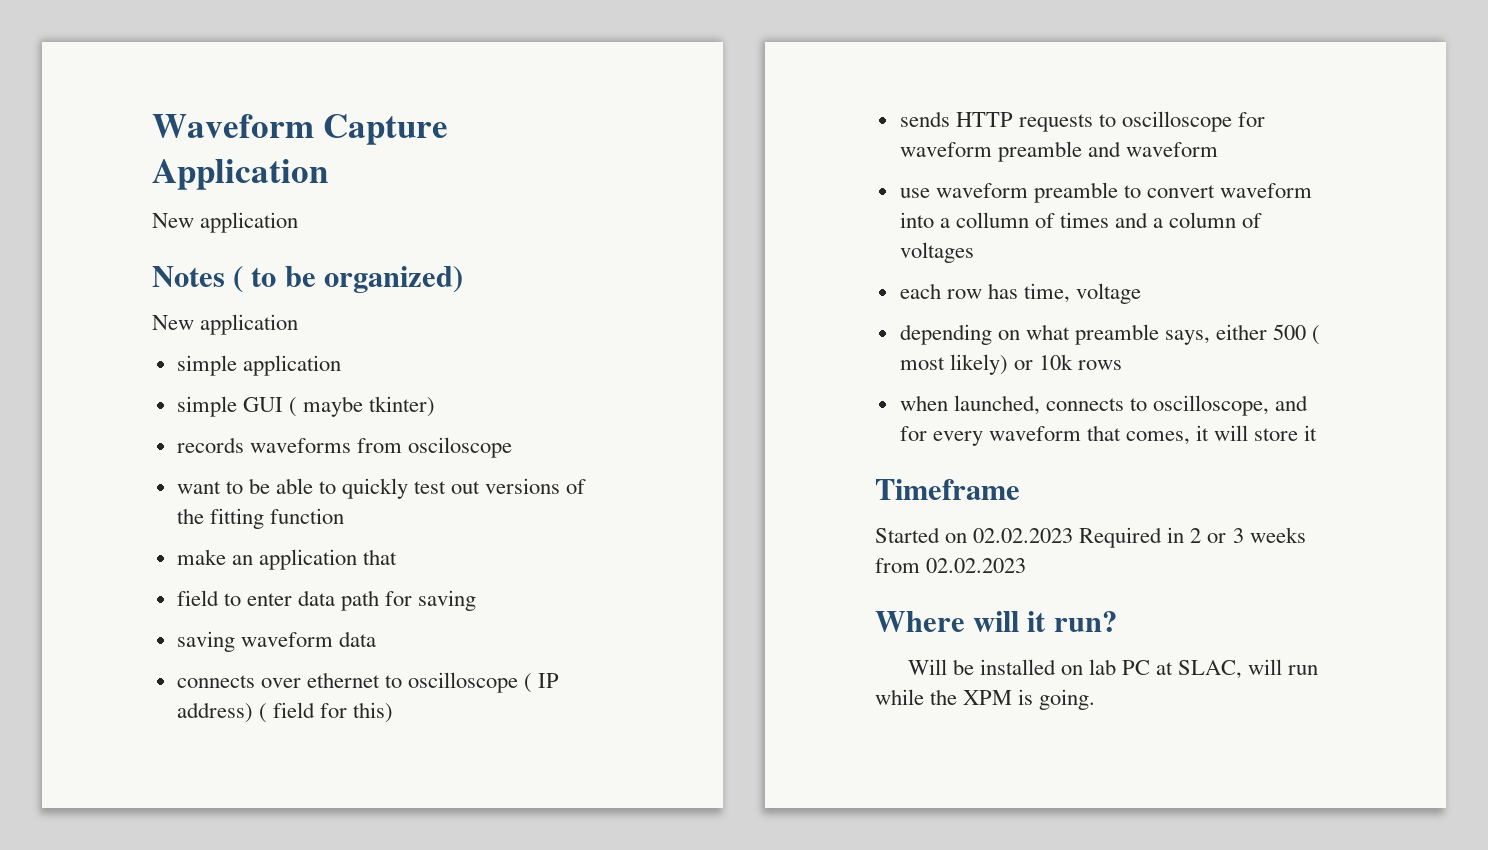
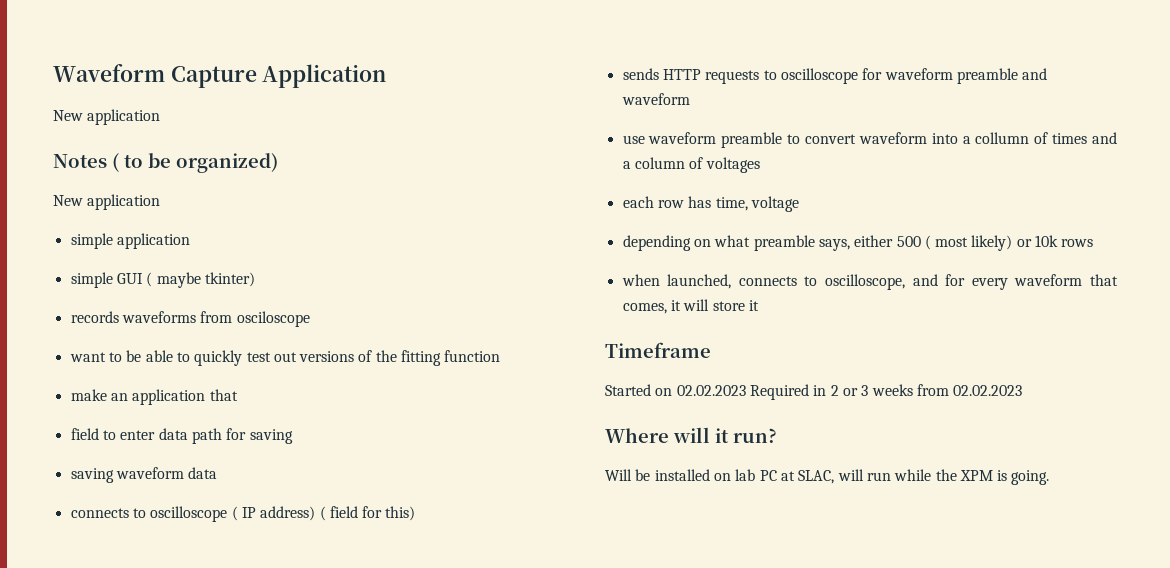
- connects over ethernet to oscilloscope ( IP address) ( field for this)
+ connects to oscilloscope ( IP address) ( field for this)

